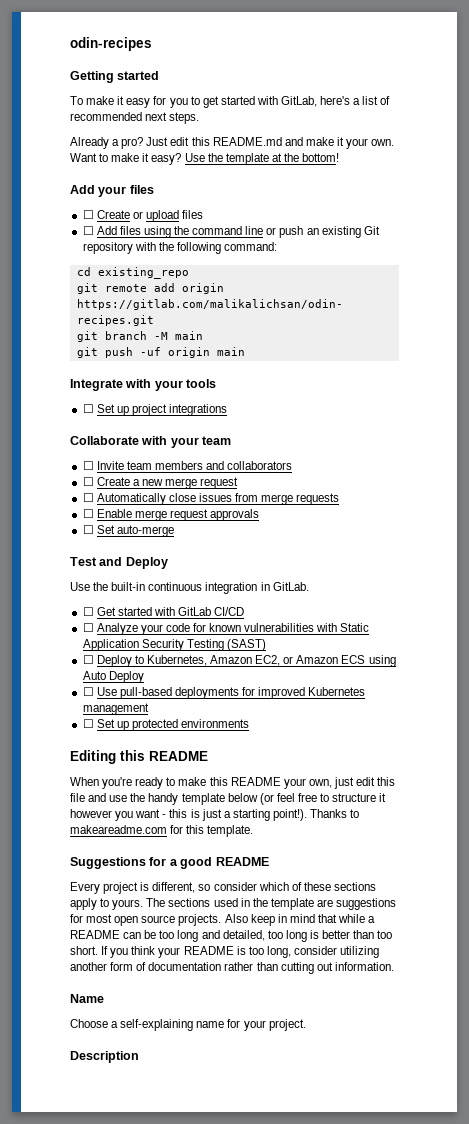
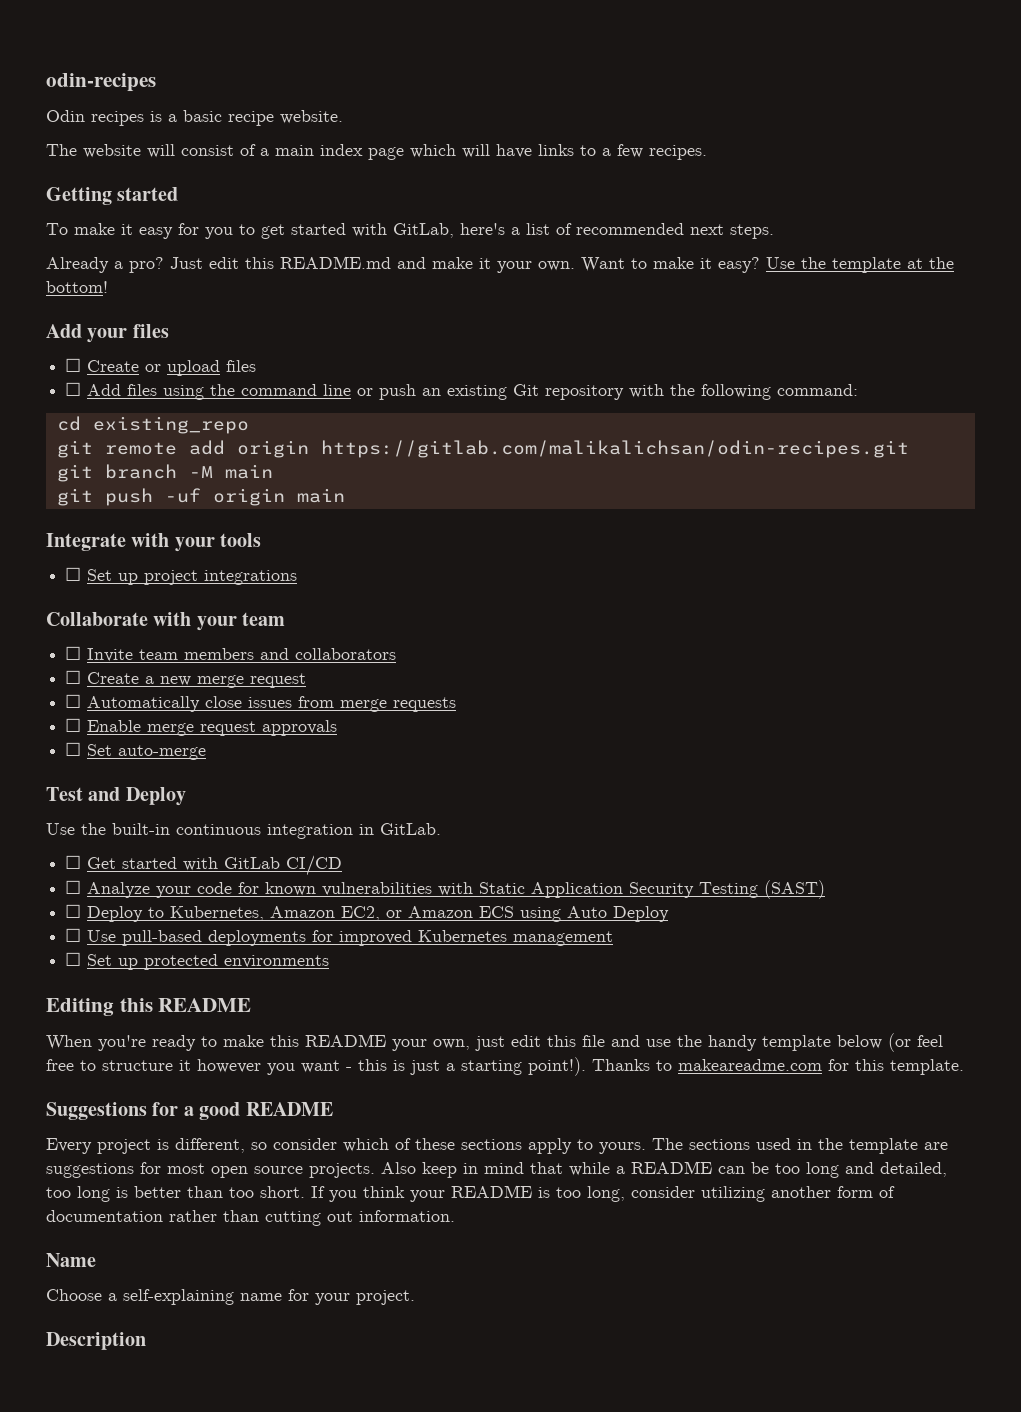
+ Odin recipes is a basic recipe website.
+ The website will consist of a main index page which will have links to a few recipes.

